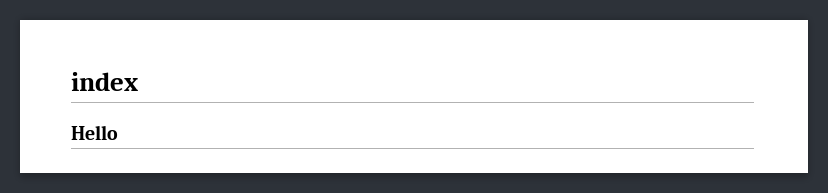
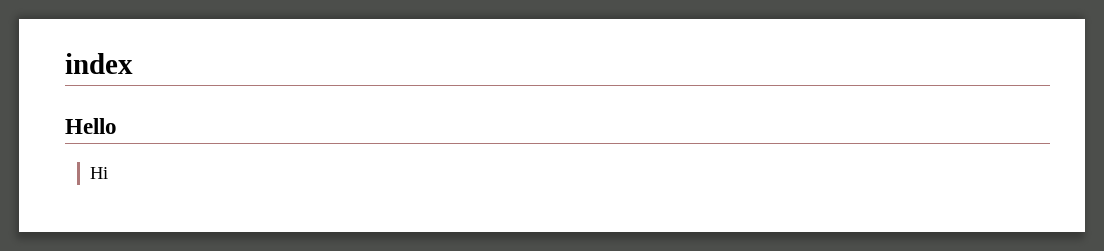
+ Hi

